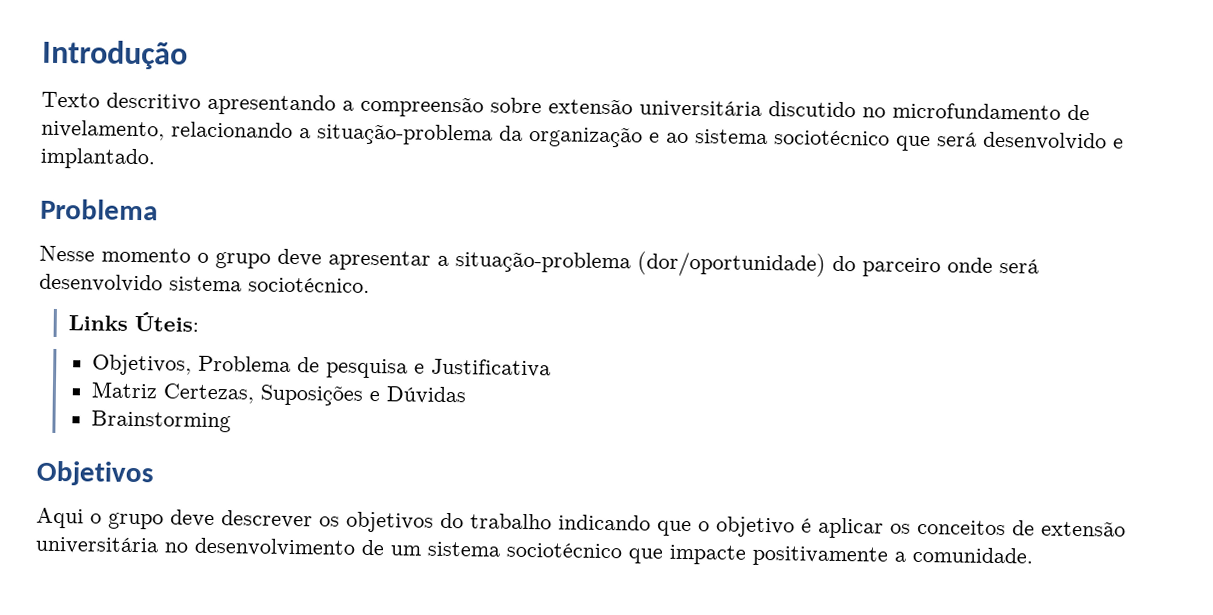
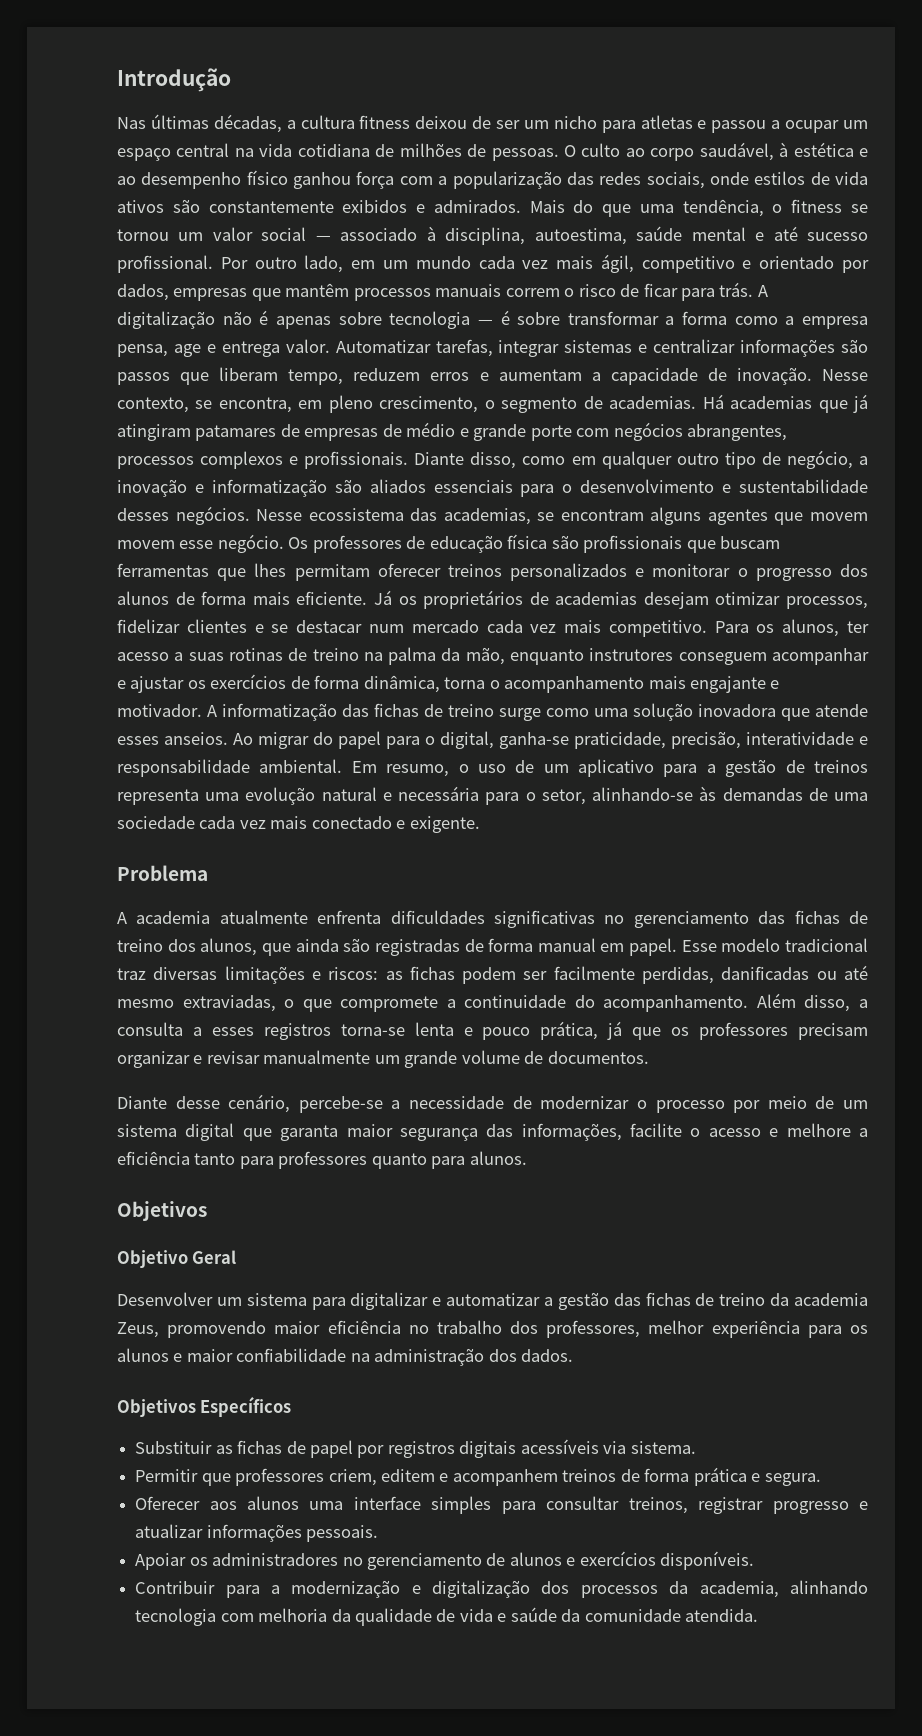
- Texto descritivo apresentando a compreensão sobre extensão universitária discutido no microfundamento de nivelamento, relacionando a situação-problema da organização e ao sistema sociotécnico que será desenvolvido e implantado.
+ Nas últimas décadas, a cultura fitness deixou de ser um nicho para atletas e passou a ocupar um espaço central na vida cotidiana de milhões de pessoas. O culto ao corpo saudável, à estética e ao desempenho físico ganhou força com a popularização das redes sociais, onde estilos de vida ativos são constantemente exibidos e admirados. Mais do que uma tendência, o fitness se tornou um valor social — associado à disciplina, autoestima, saúde mental e até sucesso profissional. Por outro lado, em um mundo cada vez mais ágil, competitivo e orientado por dados, empresas que mantêm processos manuais correm o risco de ficar para trás. A digitalização não é apenas sobre tecnologia — é sobre transformar a forma como a empresa pensa, age e entrega valor. Automatizar tarefas, integrar sistemas e centralizar informações são passos que liberam tempo, reduzem erros e aumentam a capacidade de inovação. Nesse contexto, se encontra, em pleno crescimento, o segmento de academias. Há academias que já atingiram patamares de empresas de médio e grande porte com negócios abrangentes, processos complexos e profissionais. Diante disso, como em qualquer outro tipo de negócio, a inovação e informatização são aliados essenciais para o desenvolvimento e sustentabilidade desses negócios. Nesse ecossistema das academias, se encontram alguns agentes que movem movem esse negócio. Os professores de educação física são profissionais que buscam ferramentas que lhes permitam oferecer treinos personalizados e monitorar o progresso dos alunos de forma mais eficiente. Já os proprietários de academias desejam otimizar processos, fidelizar clientes e se destacar num mercado cada vez mais competitivo. Para os alunos, ter acesso a suas rotinas de treino na palma da mão, enquanto instrutores conseguem acompanhar e ajustar os exercícios de forma dinâmica, torna o acompanhamento mais engajante e motivador. A informatização das fichas de treino surge como uma solução inovadora que atende esses anseios. Ao migrar do papel para o digital, ganha-se praticidade, precisão, interatividade e responsabilidade ambiental. Em resumo, o uso de um aplicativo para a gestão de treinos representa uma evolução natural e necessária para o setor, alinhando-se às demandas de uma sociedade cada vez mais conectado e exigente.
  Problema
- Nesse momento o grupo deve apresentar a situação-problema (dor/oportunidade) do parceiro onde será desenvolvido sistema sociotécnico.
- Links Úteis:
- Objetivos, Problema de pesquisa e Justificativa
- Matriz Certezas, Suposições e Dúvidas
- Brainstorming
+ A academia atualmente enfrenta dificuldades significativas no gerenciamento das fichas de treino dos alunos, que ainda são registradas de forma manual em papel. Esse modelo tradicional traz diversas limitações e riscos: as fichas podem ser facilmente perdidas, danificadas ou até mesmo extraviadas, o que compromete a continuidade do acompanhamento. Além disso, a consulta a esses registros torna-se lenta e pouco prática, já que os professores precisam organizar e revisar manualmente um grande volume de documentos.
+ Diante desse cenário, percebe-se a necessidade de modernizar o processo por meio de um sistema digital que garanta maior segurança das informações, facilite o acesso e melhore a eficiência tanto para professores quanto para alunos.
  Objetivos
- Aqui o grupo deve descrever os objetivos do trabalho indicando que o objetivo é aplicar os conceitos de extensão universitária no desenvolvimento de um sistema sociotécnico que impacte positivamente a comunidade.
+ Objetivo Geral
+ Desenvolver um sistema para digitalizar e automatizar a gestão das fichas de treino da academia Zeus, promovendo maior eficiência no trabalho dos professores, melhor experiência para os alunos e maior confiabilidade na administração dos dados.
+ Objetivos Específicos
+ Substituir as fichas de papel por registros digitais acessíveis via sistema.
+ Permitir que professores criem, editem e acompanhem treinos de forma prática e segura.
+ Oferecer aos alunos uma interface simples para consultar treinos, registrar progresso e atualizar informações pessoais.
+ Apoiar os administradores no gerenciamento de alunos e exercícios disponíveis.
+ Contribuir para a modernização e digitalização dos processos da academia, alinhando tecnologia com melhoria da qualidade de vida e saúde da comunidade atendida.

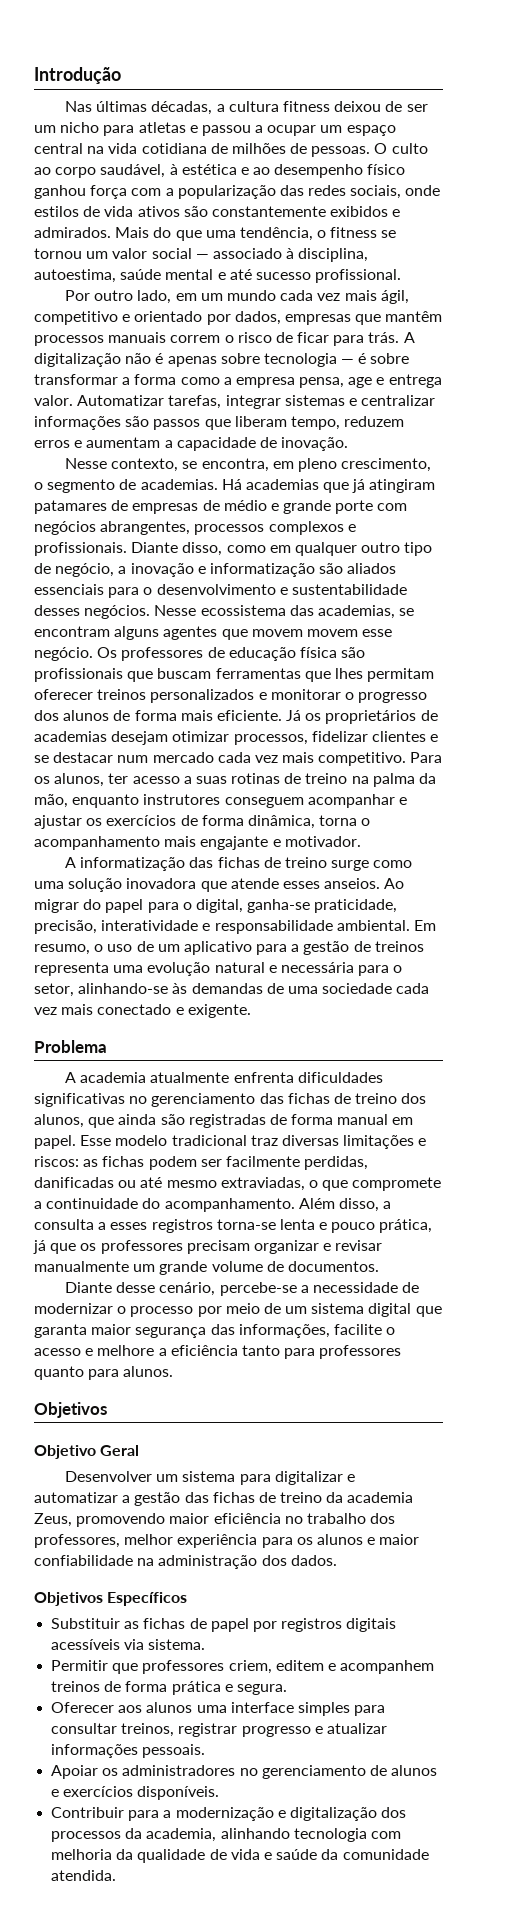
- Mais do que uma tendência, o fitness se tornou um valor social — associado à disciplina, autoestima, saúde mental e até sucesso profissional. Por outro lado, em um mundo cada vez mais ágil, competitivo e orientado por dados, empresas que mantêm processos manuais correm o risco de ficar para trás.
+ Mais do que uma tendência, o fitness se tornou um valor social — associado à disciplina, autoestima, saúde mental e até sucesso profissional.
+ Por outro lado, em um mundo cada vez mais ágil, competitivo e orientado por dados, empresas que mantêm processos manuais correm o risco de ficar para trás.
- Automatizar tarefas, integrar sistemas e centralizar informações são passos que liberam tempo, reduzem erros e aumentam a capacidade de inovação. Nesse contexto, se encontra, em pleno crescimento, o segmento de academias.
+ Automatizar tarefas, integrar sistemas e centralizar informações são passos que liberam tempo, reduzem erros e aumentam a capacidade de inovação.
+ Nesse contexto, se encontra, em pleno crescimento, o segmento de academias.
- Para os alunos, ter acesso a suas rotinas de treino na palma da mão, enquanto instrutores conseguem acompanhar e ajustar os exercícios de forma dinâmica, torna o acompanhamento mais engajante e motivador. A informatização das fichas de treino surge como uma solução inovadora que atende esses anseios.
+ Para os alunos, ter acesso a suas rotinas de treino na palma da mão, enquanto instrutores conseguem acompanhar e ajustar os exercícios de forma dinâmica, torna o acompanhamento mais engajante e motivador.
+ A informatização das fichas de treino surge como uma solução inovadora que atende esses anseios.

